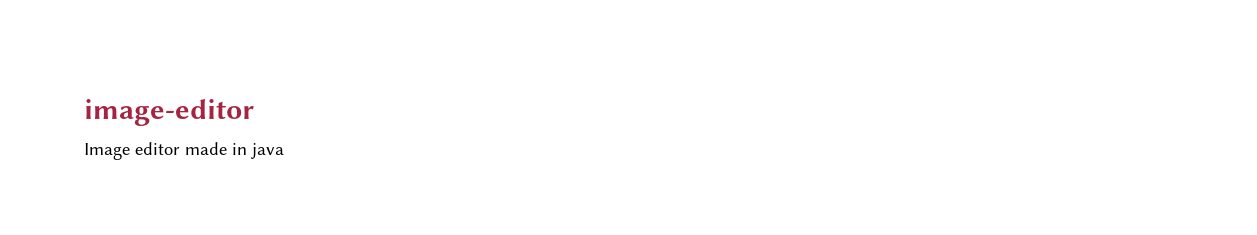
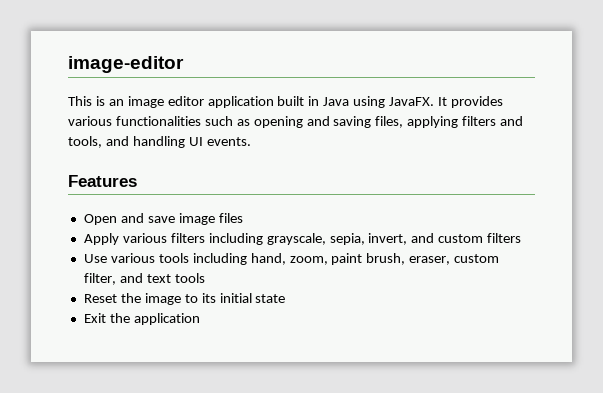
- Image editor made in java
+ This is an image editor application built in Java using JavaFX. It provides various functionalities such as opening and saving files, applying filters and tools, and handling UI events.
+ Features
+ Open and save image files
+ Apply various filters including grayscale, sepia, invert, and custom filters
+ Use various tools including hand, zoom, paint brush, eraser, custom filter, and text tools
+ Reset the image to its initial state
+ Exit the application

